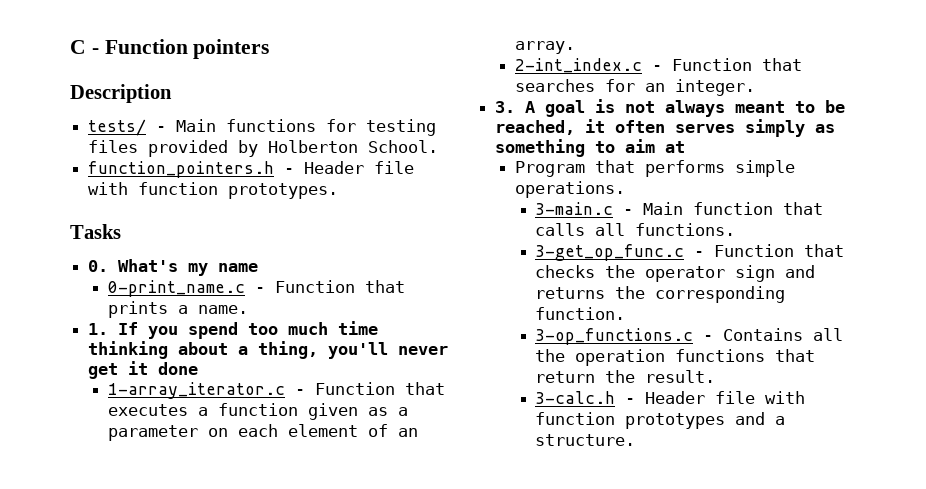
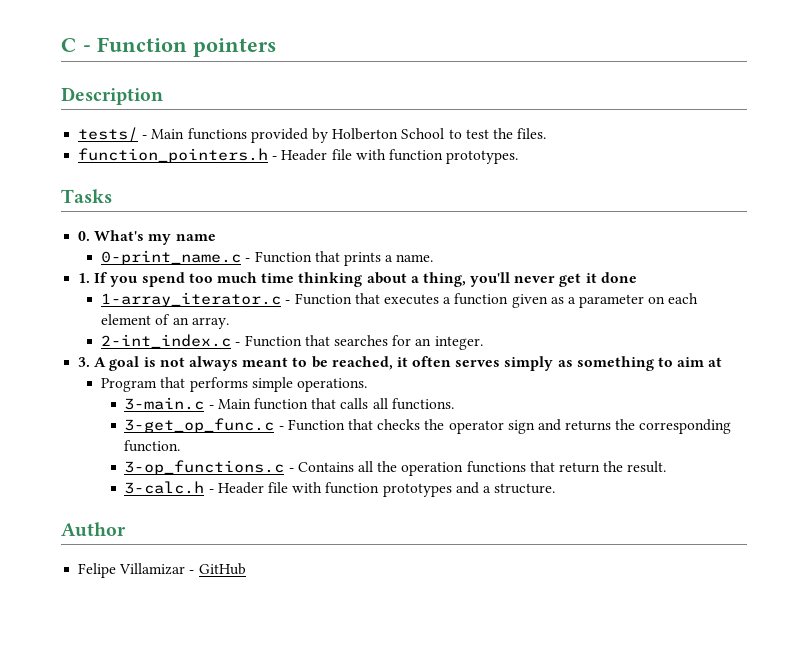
- tests/ - Main functions for testing files provided by Holberton School.
+ tests/ - Main functions provided by Holberton School to test the files.
+ Author
+ Felipe Villamizar - GitHub

